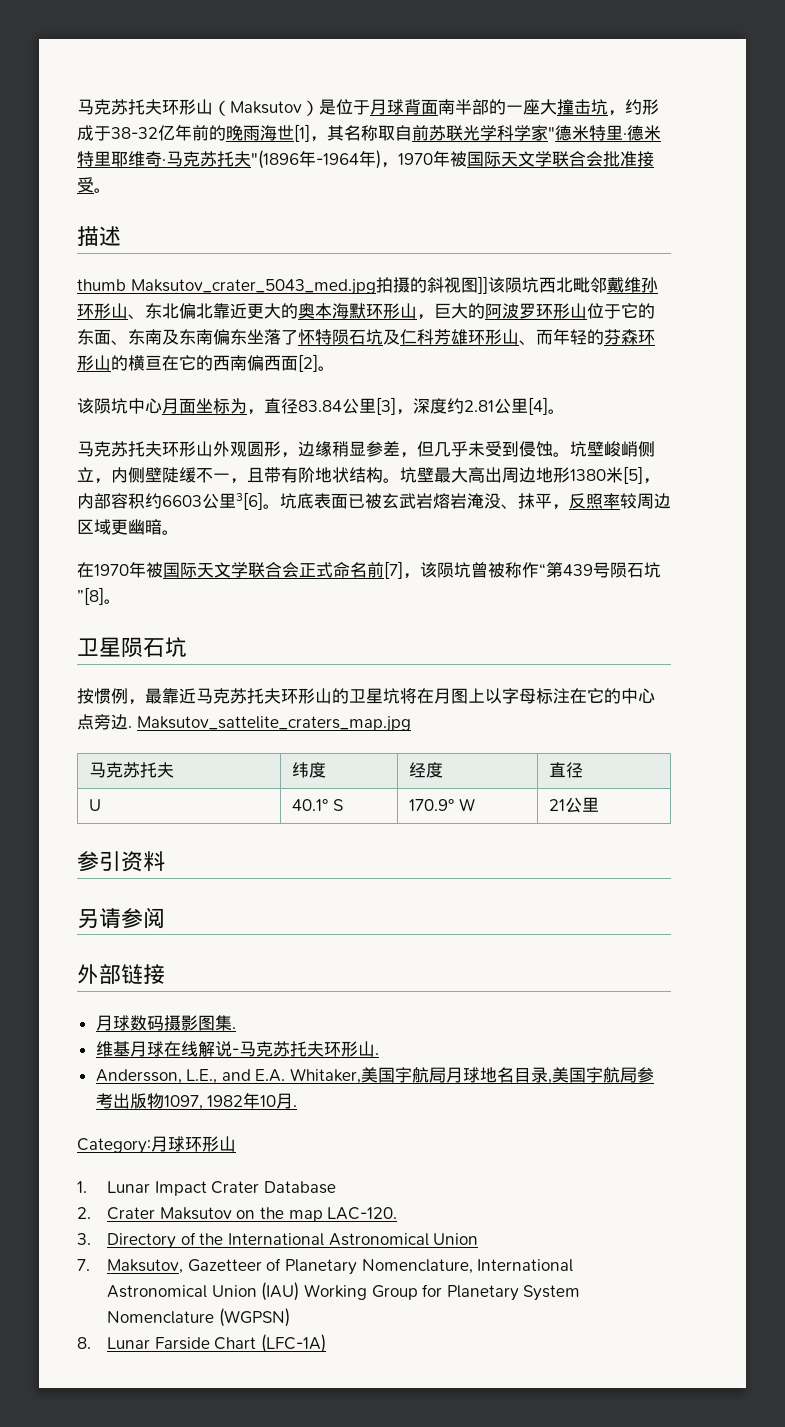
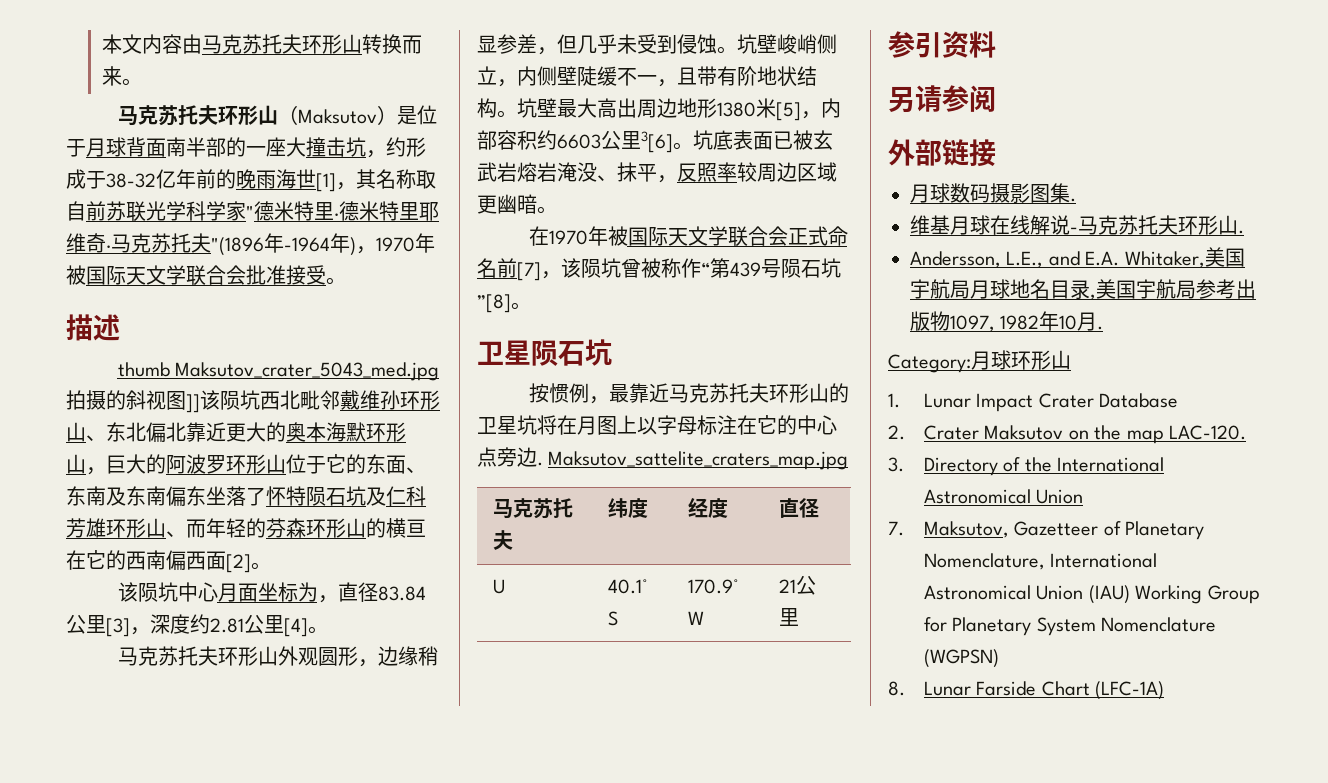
+ 本文内容由马克苏托夫环形山转换而来。

